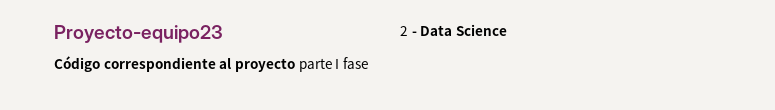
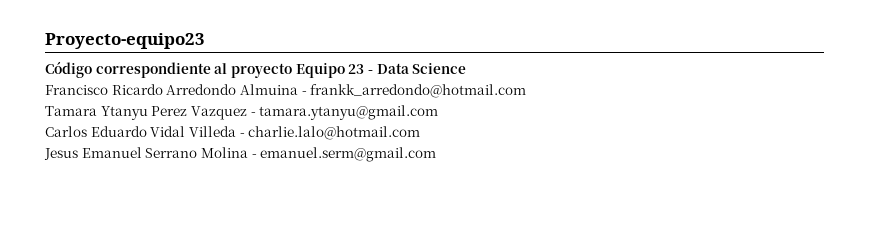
- Código correspondiente al proyecto parte I fase 2 - Data Science
+ Código correspondiente al proyecto Equipo 23 - Data Science
+ Francisco Ricardo Arredondo Almuina - frankk_arredondo@hotmail.com
+ Tamara Ytanyu Perez Vazquez - tamara.ytanyu@gmail.com
+ Carlos Eduardo Vidal Villeda - charlie.lalo@hotmail.com
+ Jesus Emanuel Serrano Molina - emanuel.serm@gmail.com

